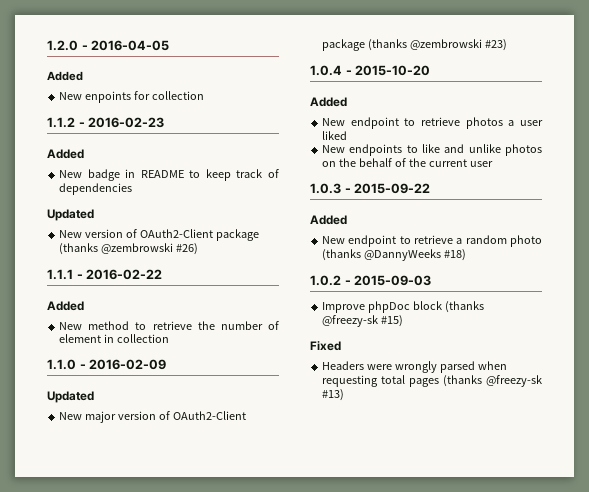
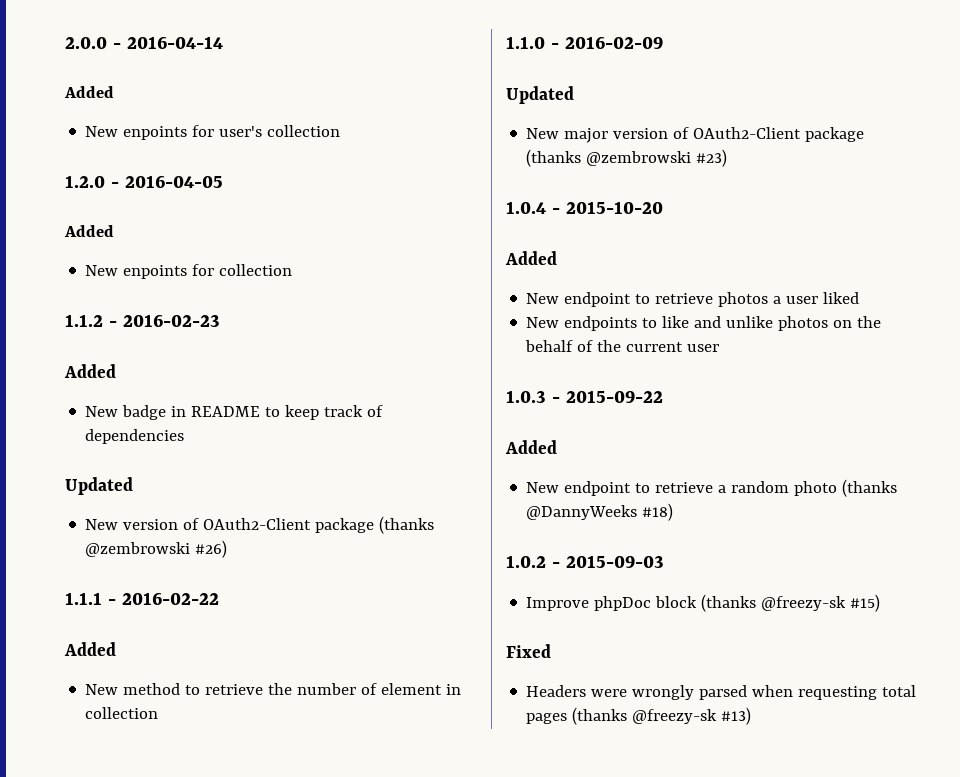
+ 2.0.0 - 2016-04-14
+ Added
+ New enpoints for user's collection

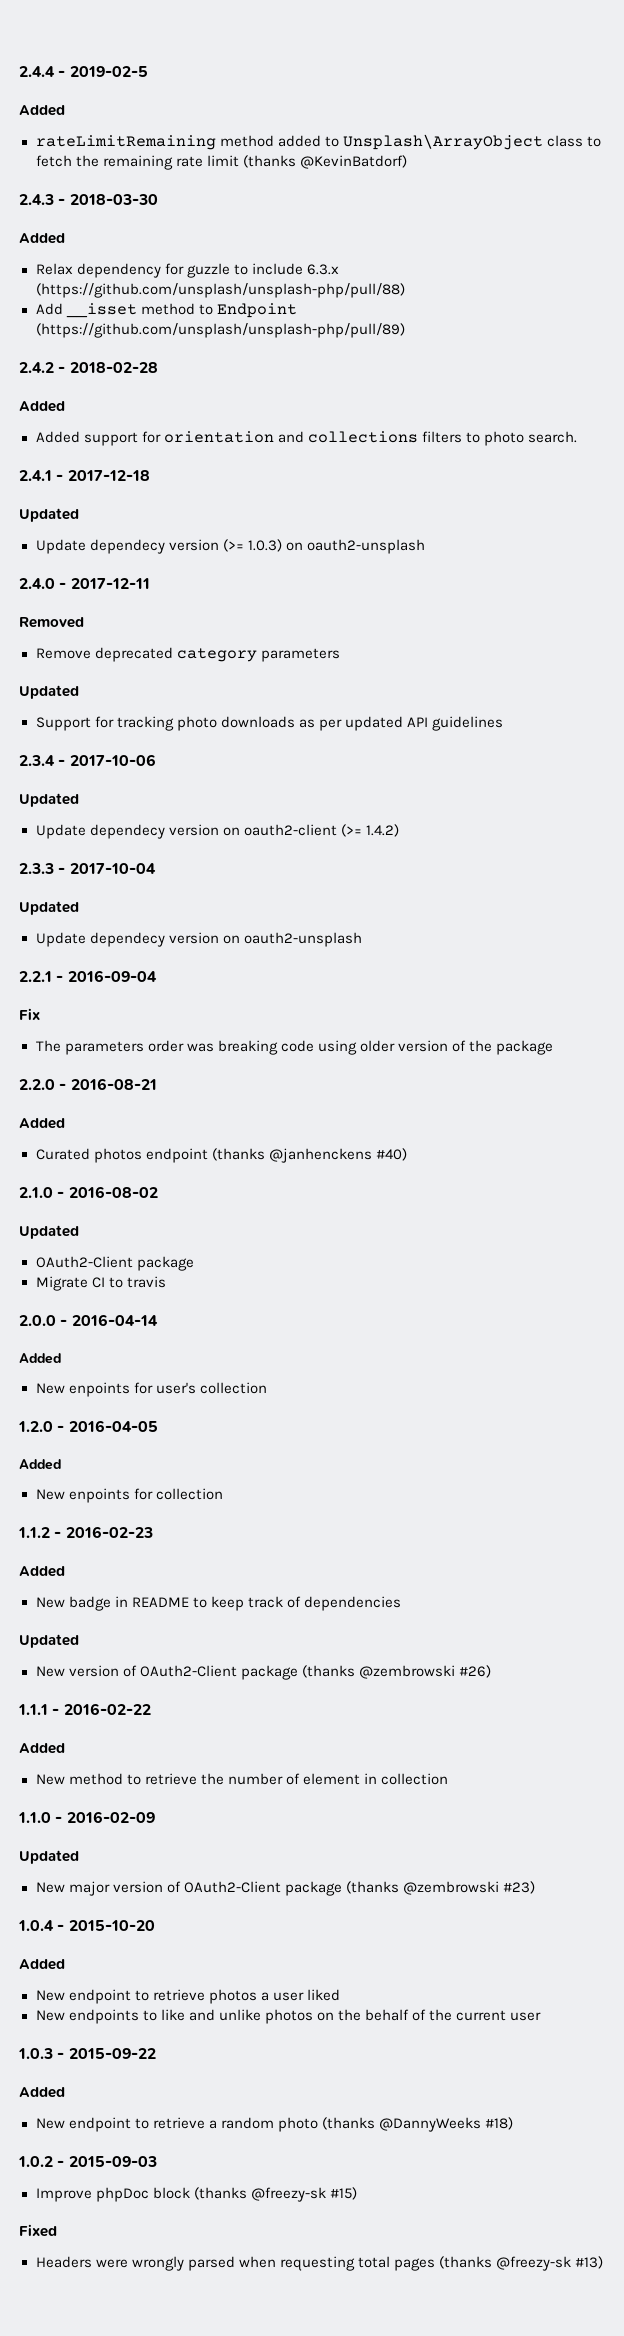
+ 2.4.4 - 2019-02-5
+ Added
+ rateLimitRemaining method added to Unsplash\ArrayObject class to fetch the remaining rate limit (thanks @KevinBatdorf)
+ 2.4.3 - 2018-03-30
+ Added
+ Relax dependency for guzzle to include 6.3.x (https://github.com/unsplash/unsplash-php/pull/88)
+ Add __isset method to Endpoint (https://github.com/unsplash/unsplash-php/pull/89)
+ 2.4.2 - 2018-02-28
+ Added
+ Added support for orientation and collections filters to photo search.
+ 2.4.1 - 2017-12-18
+ Updated
+ Update dependecy version (>= 1.0.3) on oauth2-unsplash
+ 2.4.0 - 2017-12-11
+ Removed
+ Remove deprecated category parameters
+ Updated
+ Support for tracking photo downloads as per updated API guidelines
+ 2.3.4 - 2017-10-06
+ Updated
+ Update dependecy version on oauth2-client (>= 1.4.2)
+ 2.3.3 - 2017-10-04
+ Updated
+ Update dependecy version on oauth2-unsplash
+ 2.2.1 - 2016-09-04
+ Fix
+ The parameters order was breaking code using older version of the package
+ 2.2.0 - 2016-08-21
+ Added
+ Curated photos endpoint (thanks @janhenckens #40)
+ 2.1.0 - 2016-08-02
+ Updated
+ OAuth2-Client package
+ Migrate CI to travis

